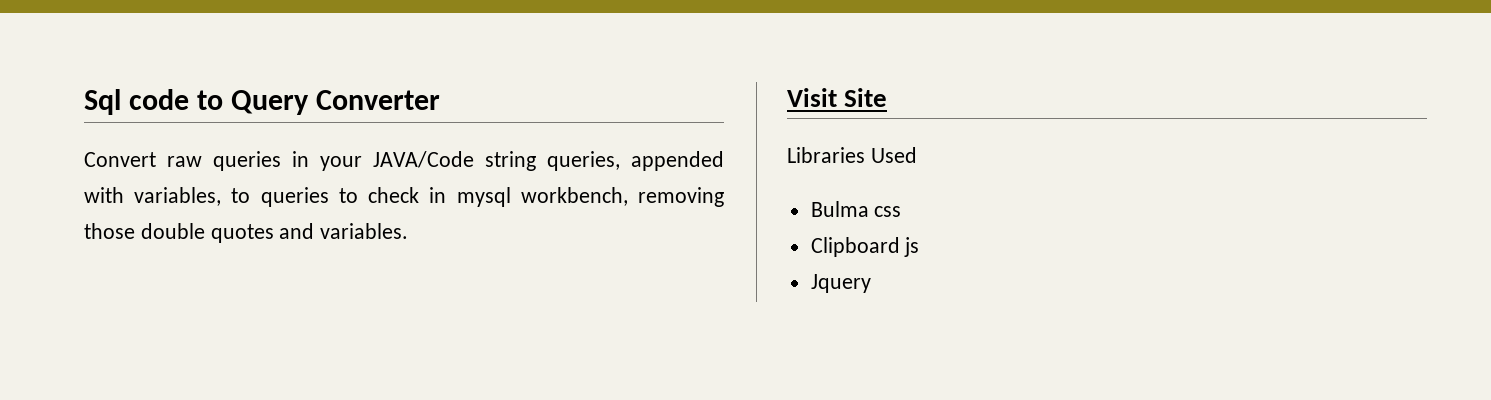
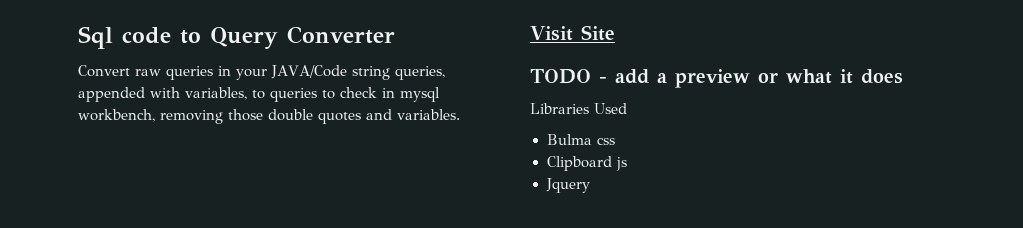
+ TODO - add a preview or what it does

